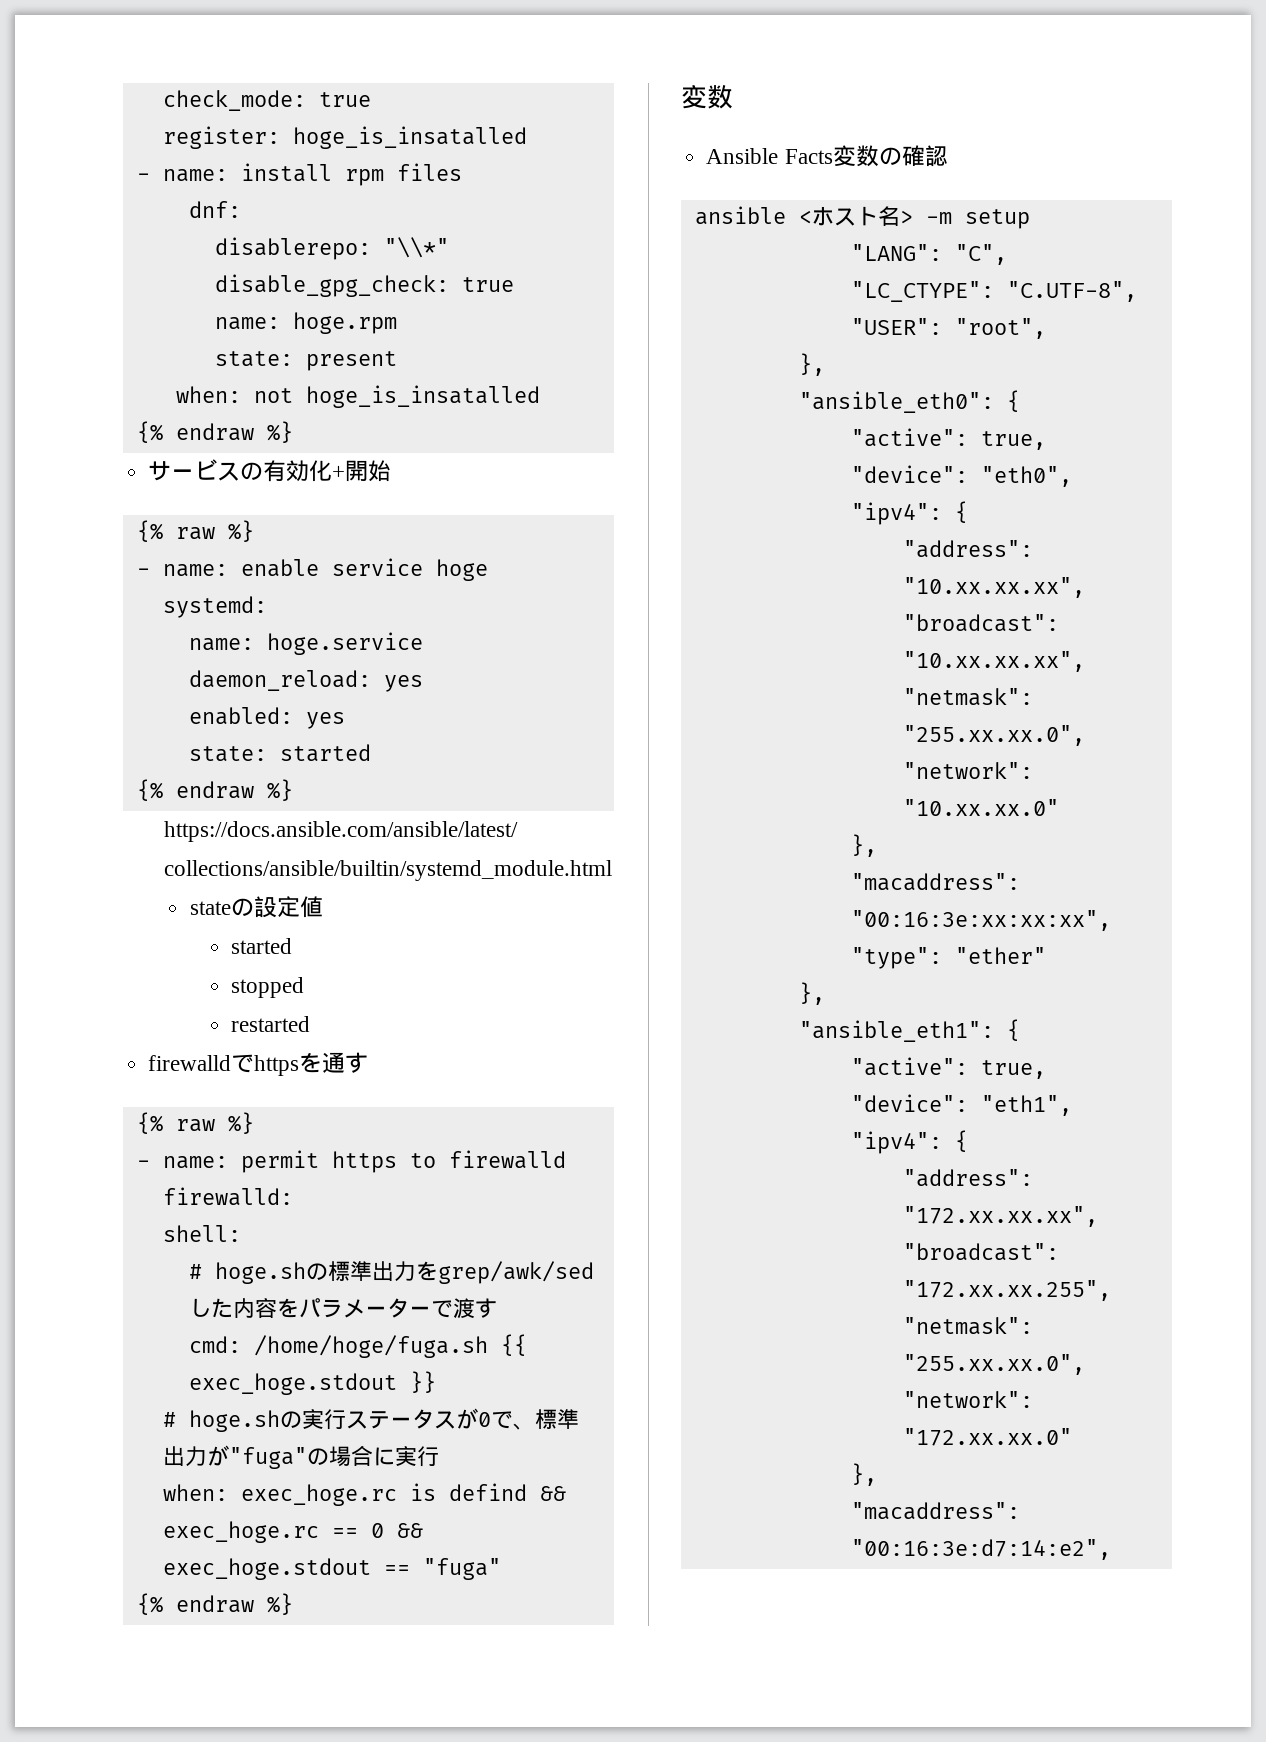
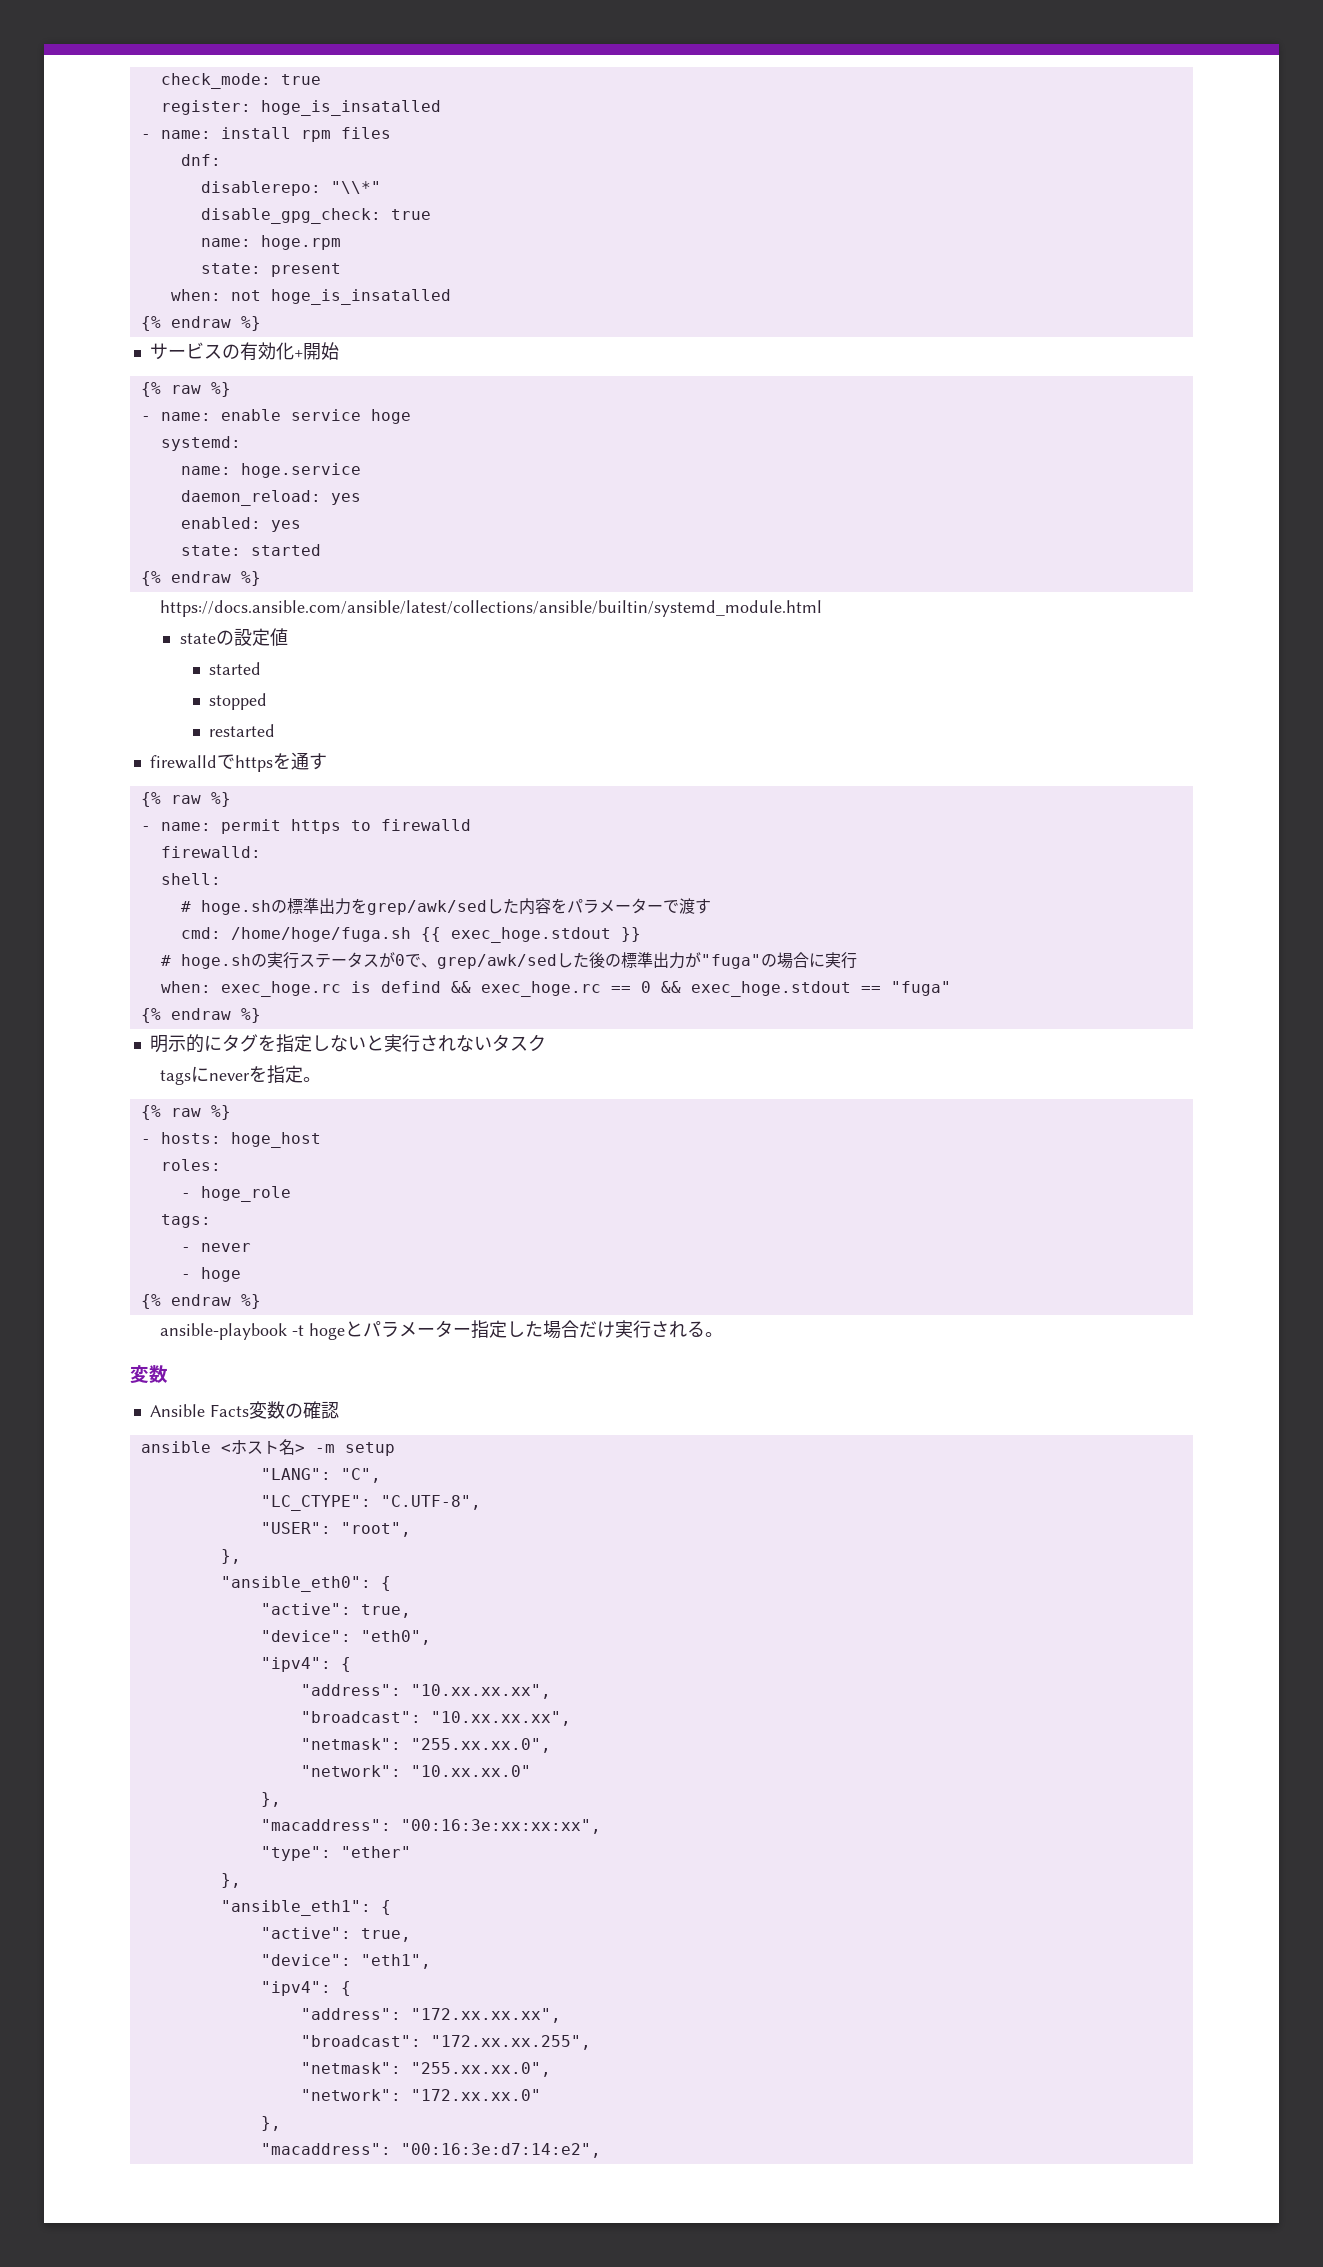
- # hoge.shの実行ステータスが0で、標準出力が"fuga"の場合に実行
+ # hoge.shの実行ステータスが0で、grep/awk/sedした後の標準出力が"fuga"の場合に実行
+ 明示的にタグを指定しないと実行されないタスク
+ tagsにneverを指定。
+ {% raw %}
+ - hosts: hoge_host
+ roles:
+ - hoge_role
+ tags:
+ - never
+ - hoge
+ {% endraw %}
+ ansible-playbook -t hogeとパラメーター指定した場合だけ実行される。

